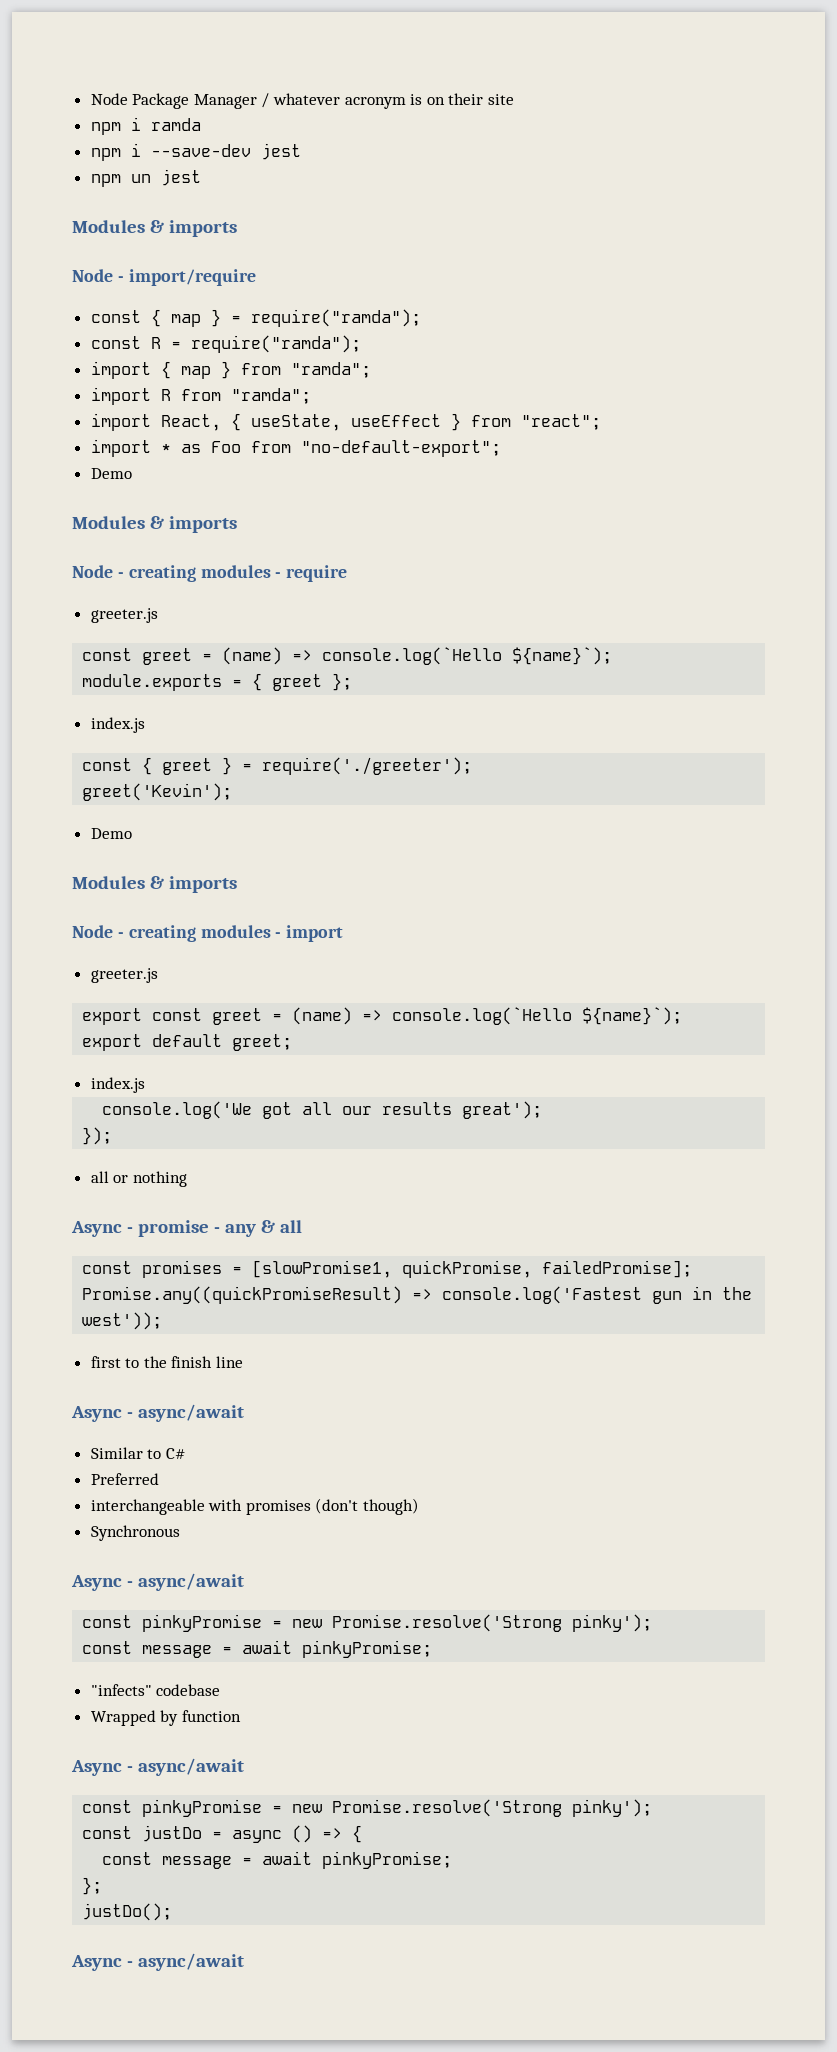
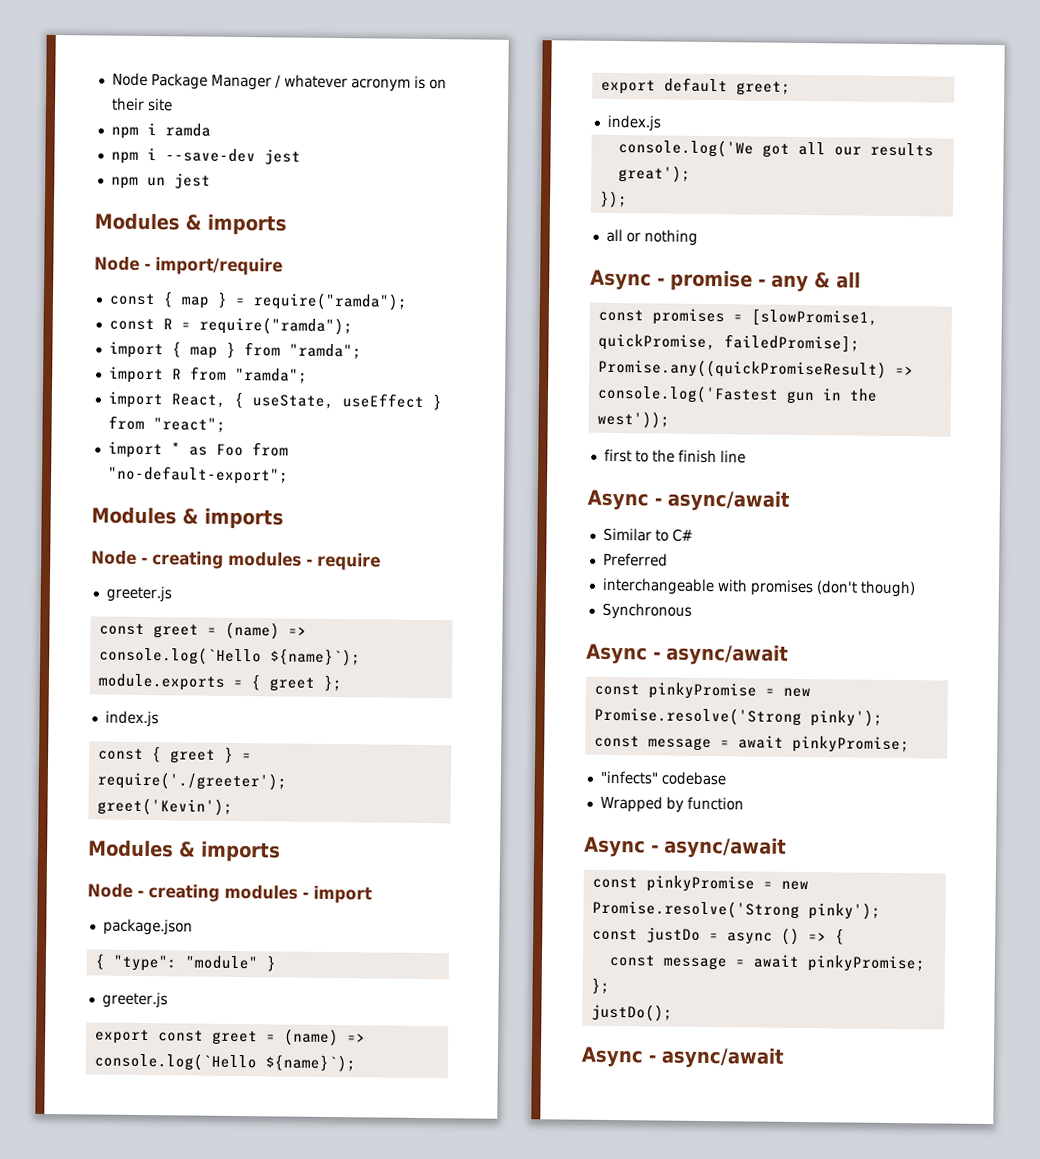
  import * as Foo from "no-default-export";
- Demo
  greet('Kevin');
- Demo
+ package.json
+ { "type": "module" }

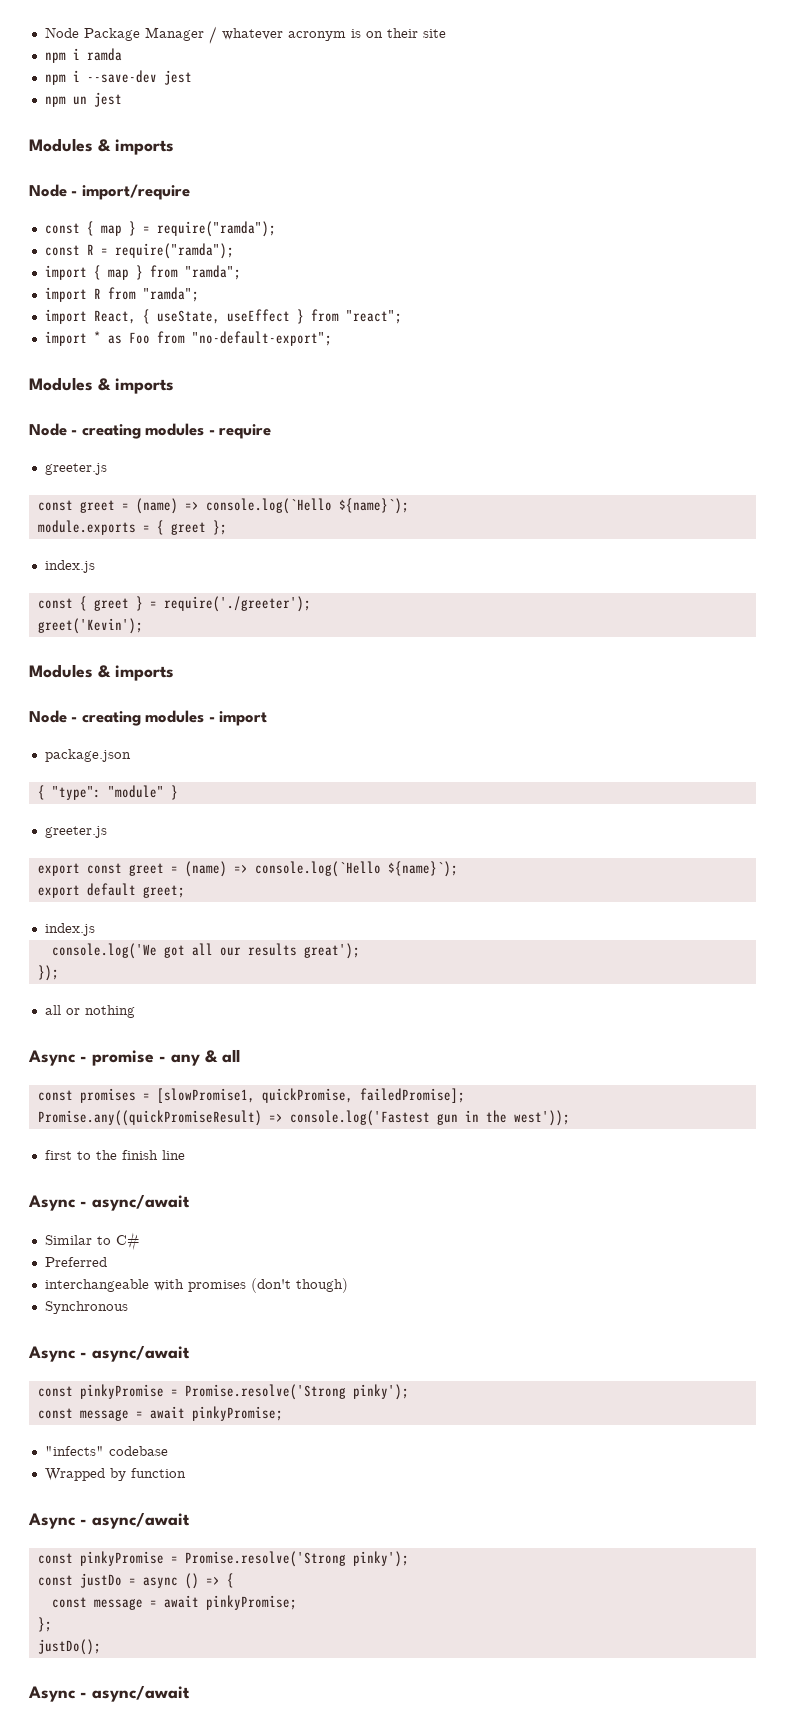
  Synchronous
  Async - async/await
- const pinkyPromise = new Promise.resolve('Strong pinky');
+ const pinkyPromise = Promise.resolve('Strong pinky');
  Wrapped by function
  Async - async/await
- const pinkyPromise = new Promise.resolve('Strong pinky');
+ const pinkyPromise = Promise.resolve('Strong pinky');

